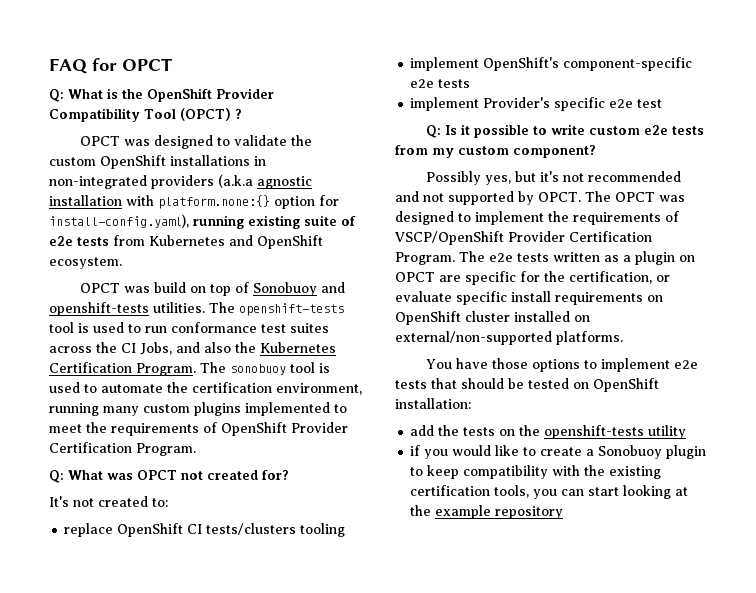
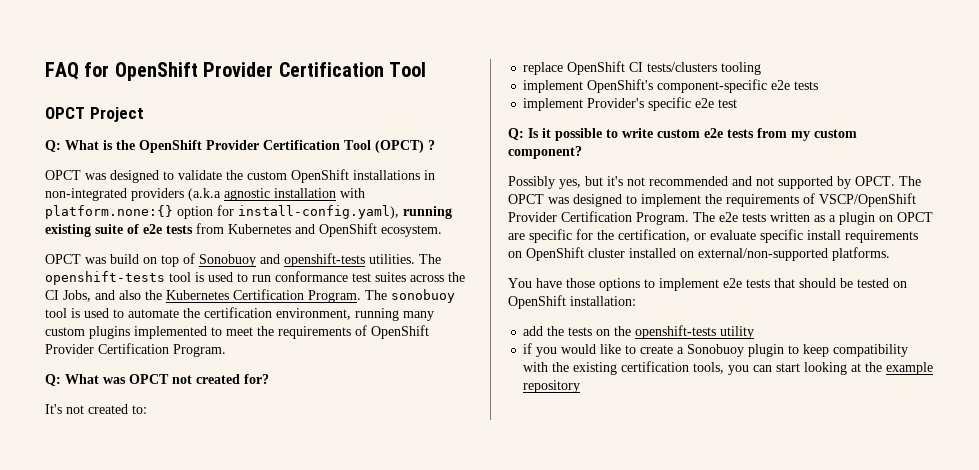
- FAQ for OPCT
+ FAQ for OpenShift Provider Certification Tool
+ OPCT Project
- Q: What is the OpenShift Provider Compatibility Tool (OPCT) ?
+ Q: What is the OpenShift Provider Certification Tool (OPCT) ?

